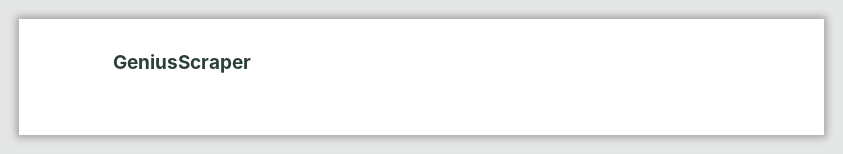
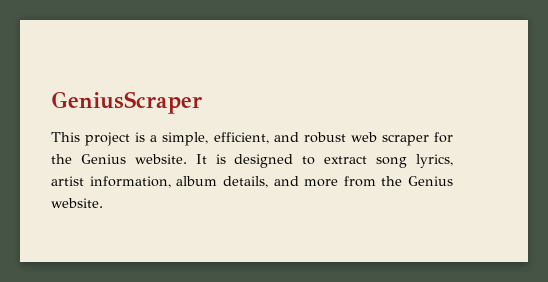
+ This project is a simple, efficient, and robust web scraper for the Genius website. It is designed to extract song lyrics, artist information, album details, and more from the Genius website.

